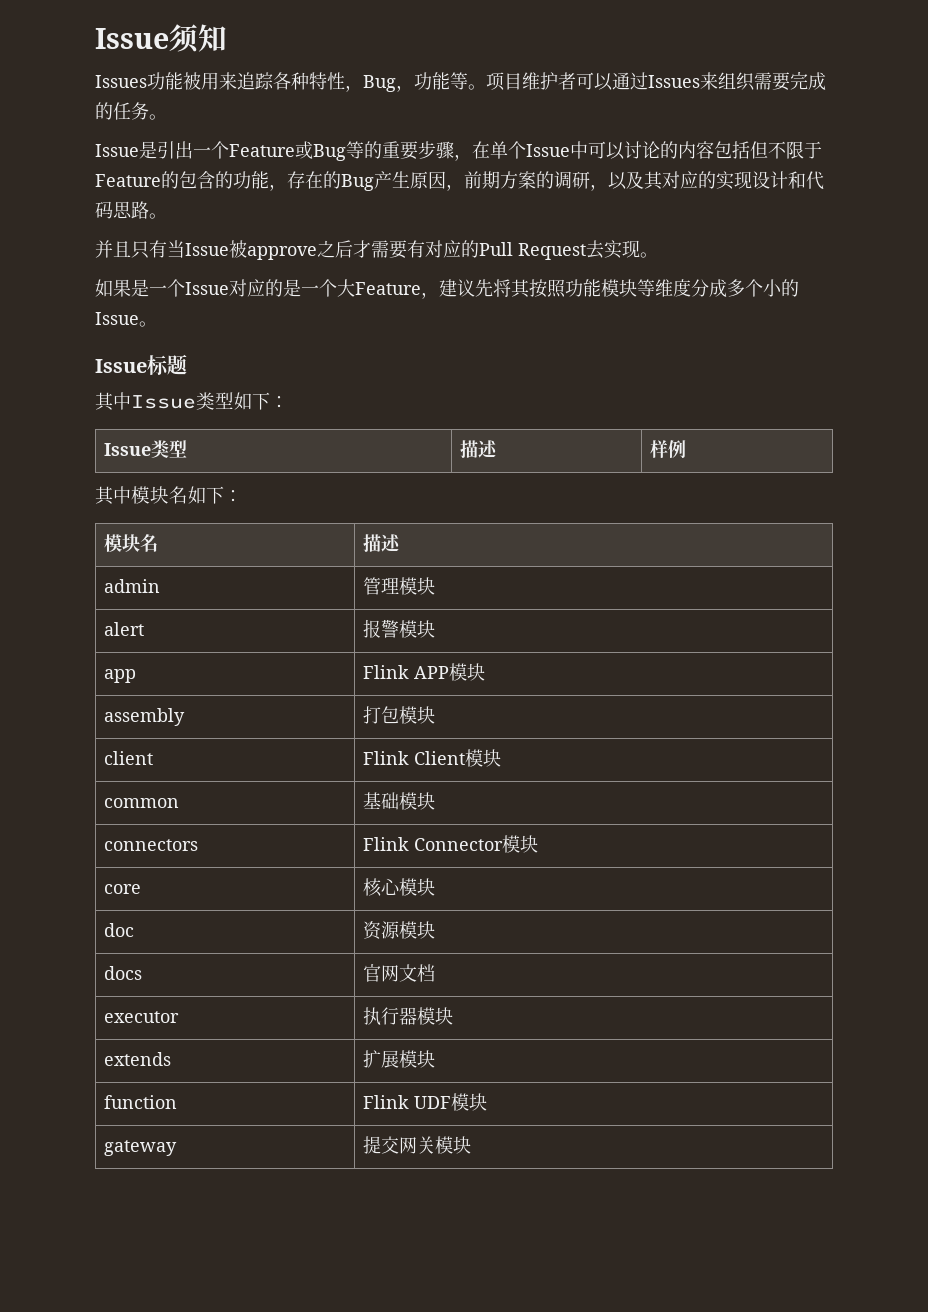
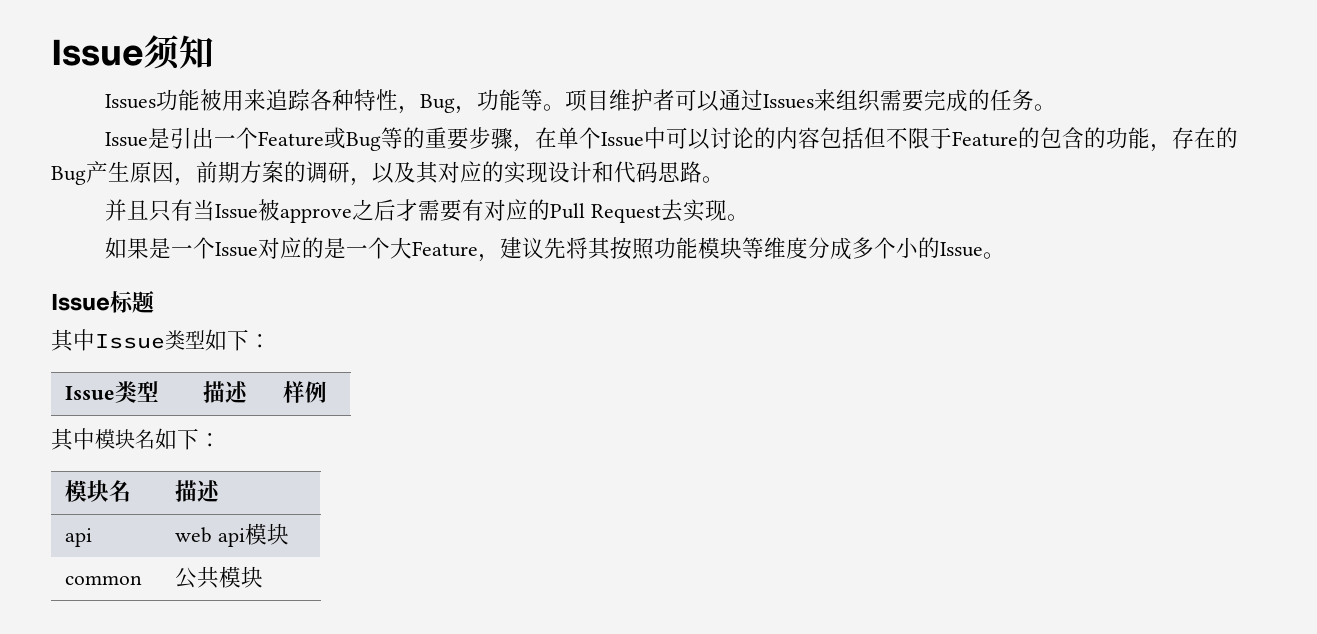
- admin | 管理模块
- alert | 报警模块
- app | Flink APP模块
- assembly | 打包模块
- client | Flink Client模块
+ api | web api模块
- common | 基础模块
- connectors | Flink Connector模块
- core | 核心模块
- doc | 资源模块
- docs | 官网文档
- executor | 执行器模块
- extends | 扩展模块
- function | Flink UDF模块
- gateway | 提交网关模块
+ common | 公共模块

